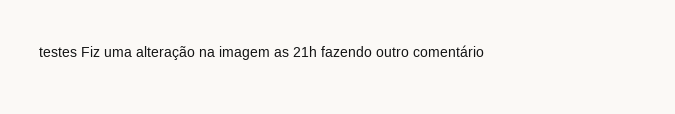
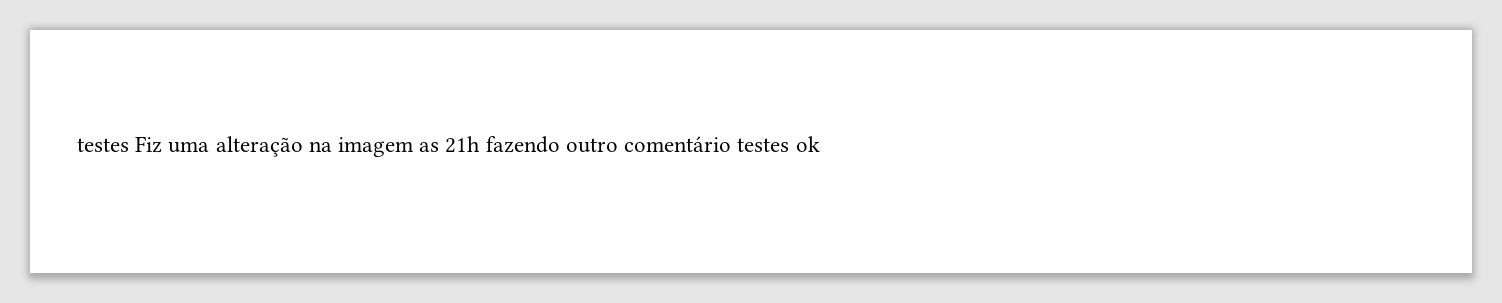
- testes Fiz uma alteração na imagem as 21h fazendo outro comentário
+ testes Fiz uma alteração na imagem as 21h fazendo outro comentário testes ok

